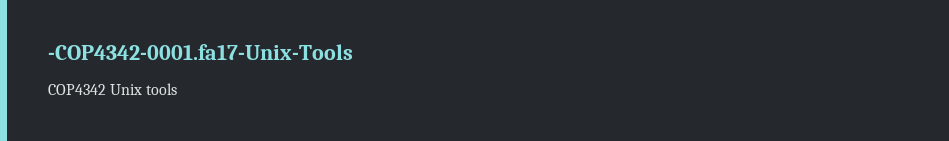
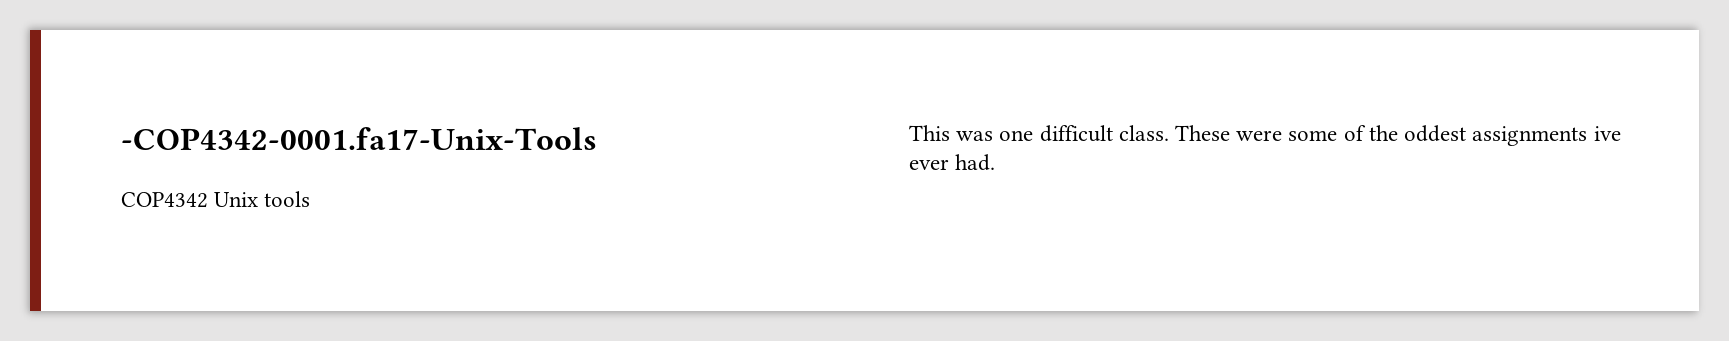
+ This was one difficult class. These were some of the oddest assignments ive ever had.

